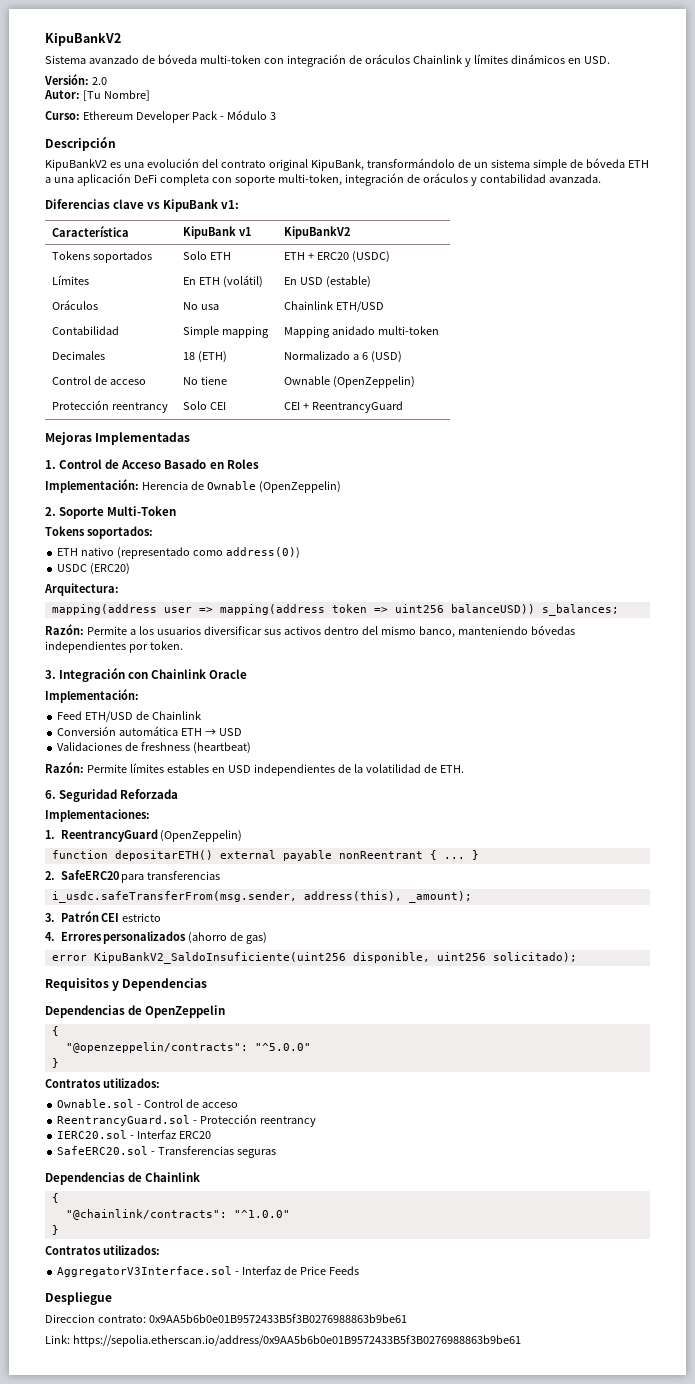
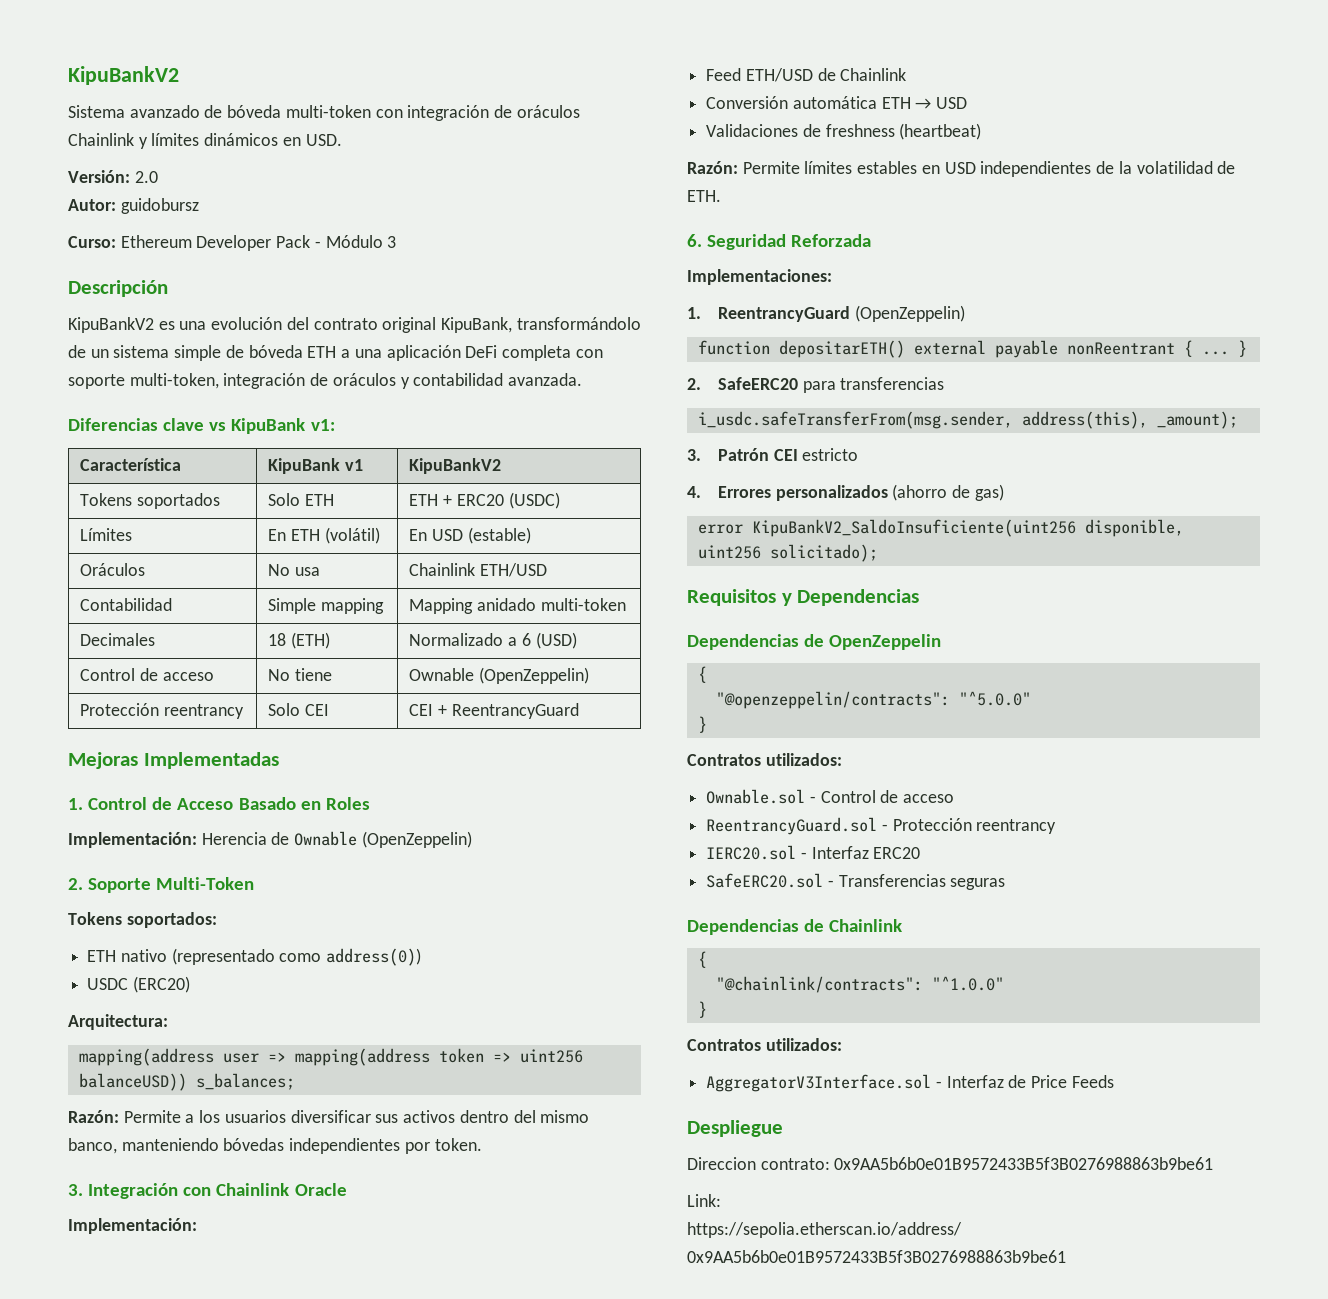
- Autor: [Tu Nombre]
+ Autor: guidobursz

